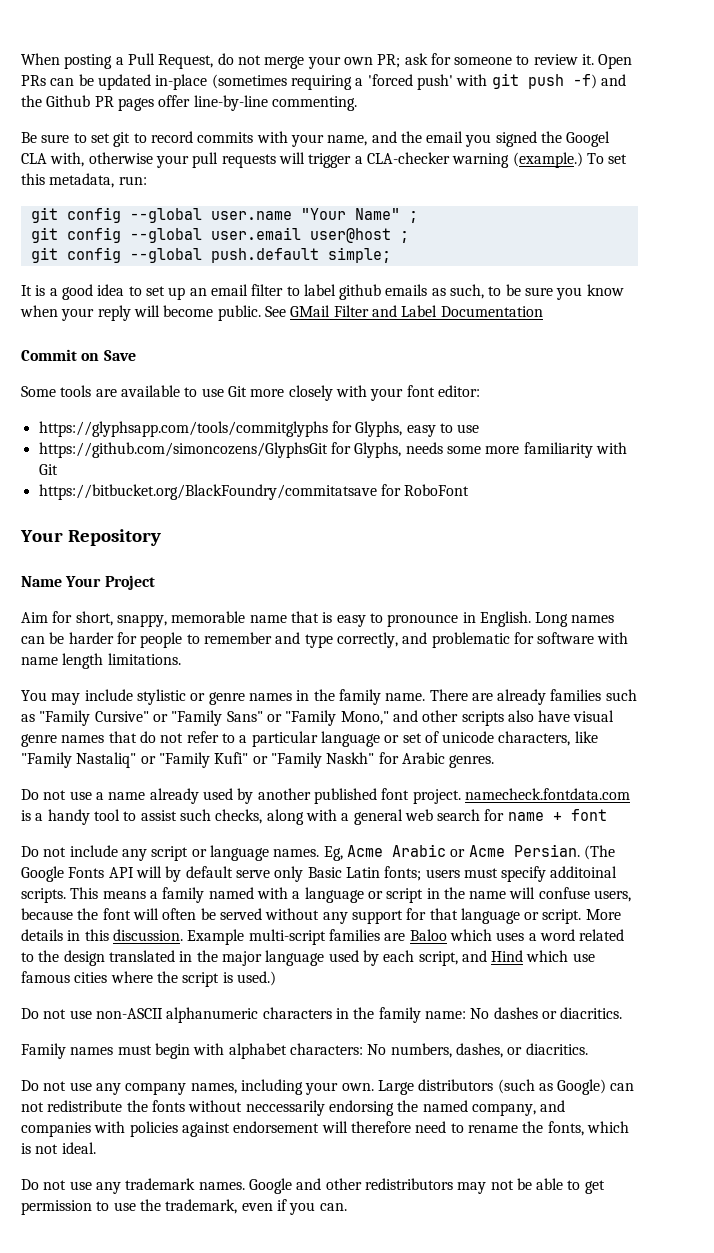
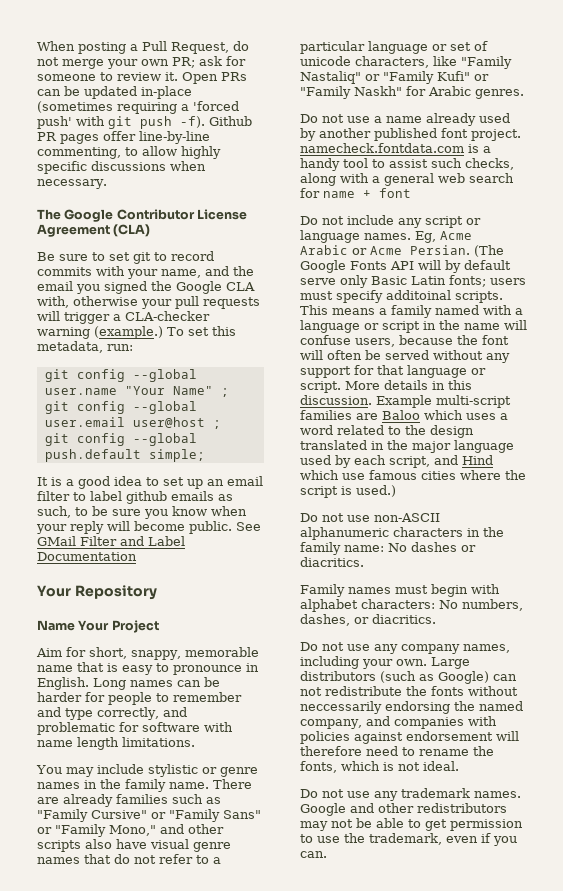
- Open PRs can be updated in-place (sometimes requiring a 'forced push' with git push -f) and the Github PR pages offer line-by-line commenting.
+ Open PRs can be updated in-place (sometimes requiring a 'forced push' with git push -f). Github PR pages offer line-by-line commenting, to allow highly specific discussions when necessary.
+ The Google Contributor License Agreement (CLA)
- Be sure to set git to record commits with your name, and the email you signed the Googel CLA with, otherwise your pull requests will trigger a CLA-checker warning (example.)
+ Be sure to set git to record commits with your name, and the email you signed the Google CLA with, otherwise your pull requests will trigger a CLA-checker warning (example.)
- Commit on Save
- Some tools are available to use Git more closely with your font editor:
- https://glyphsapp.com/tools/commitglyphs for Glyphs, easy to use
- https://github.com/simoncozens/GlyphsGit for Glyphs, needs some more familiarity with Git
- https://bitbucket.org/BlackFoundry/commitatsave for RoboFont

